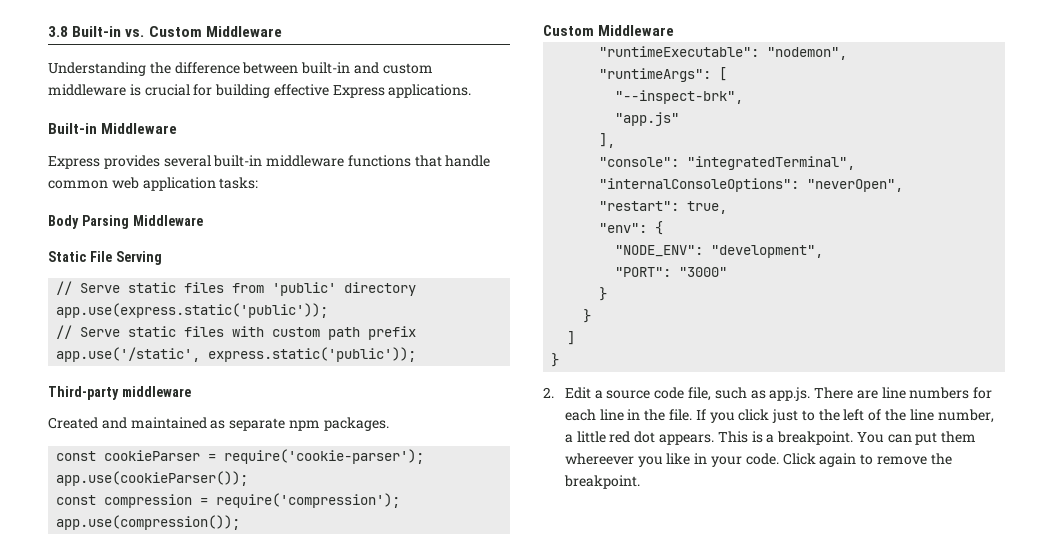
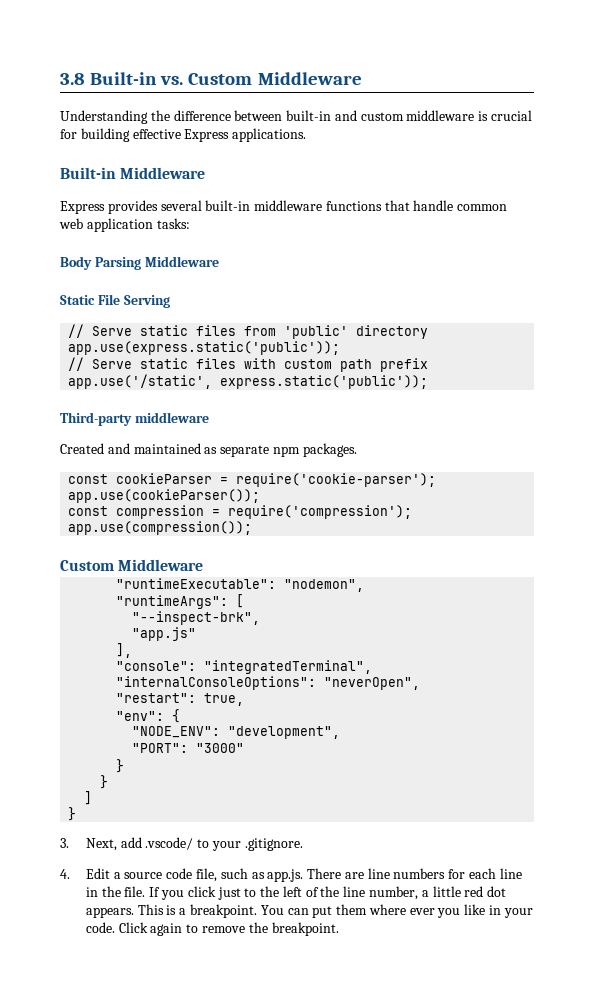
- 2. Edit a source code file, such as app.js. There are line numbers for each line in the file.
+ 3. Next, add .vscode/ to your .gitignore.
+ 4. Edit a source code file, such as app.js. There are line numbers for each line in the file.
- You can put them whereever you like in your code.
+ You can put them where ever you like in your code.

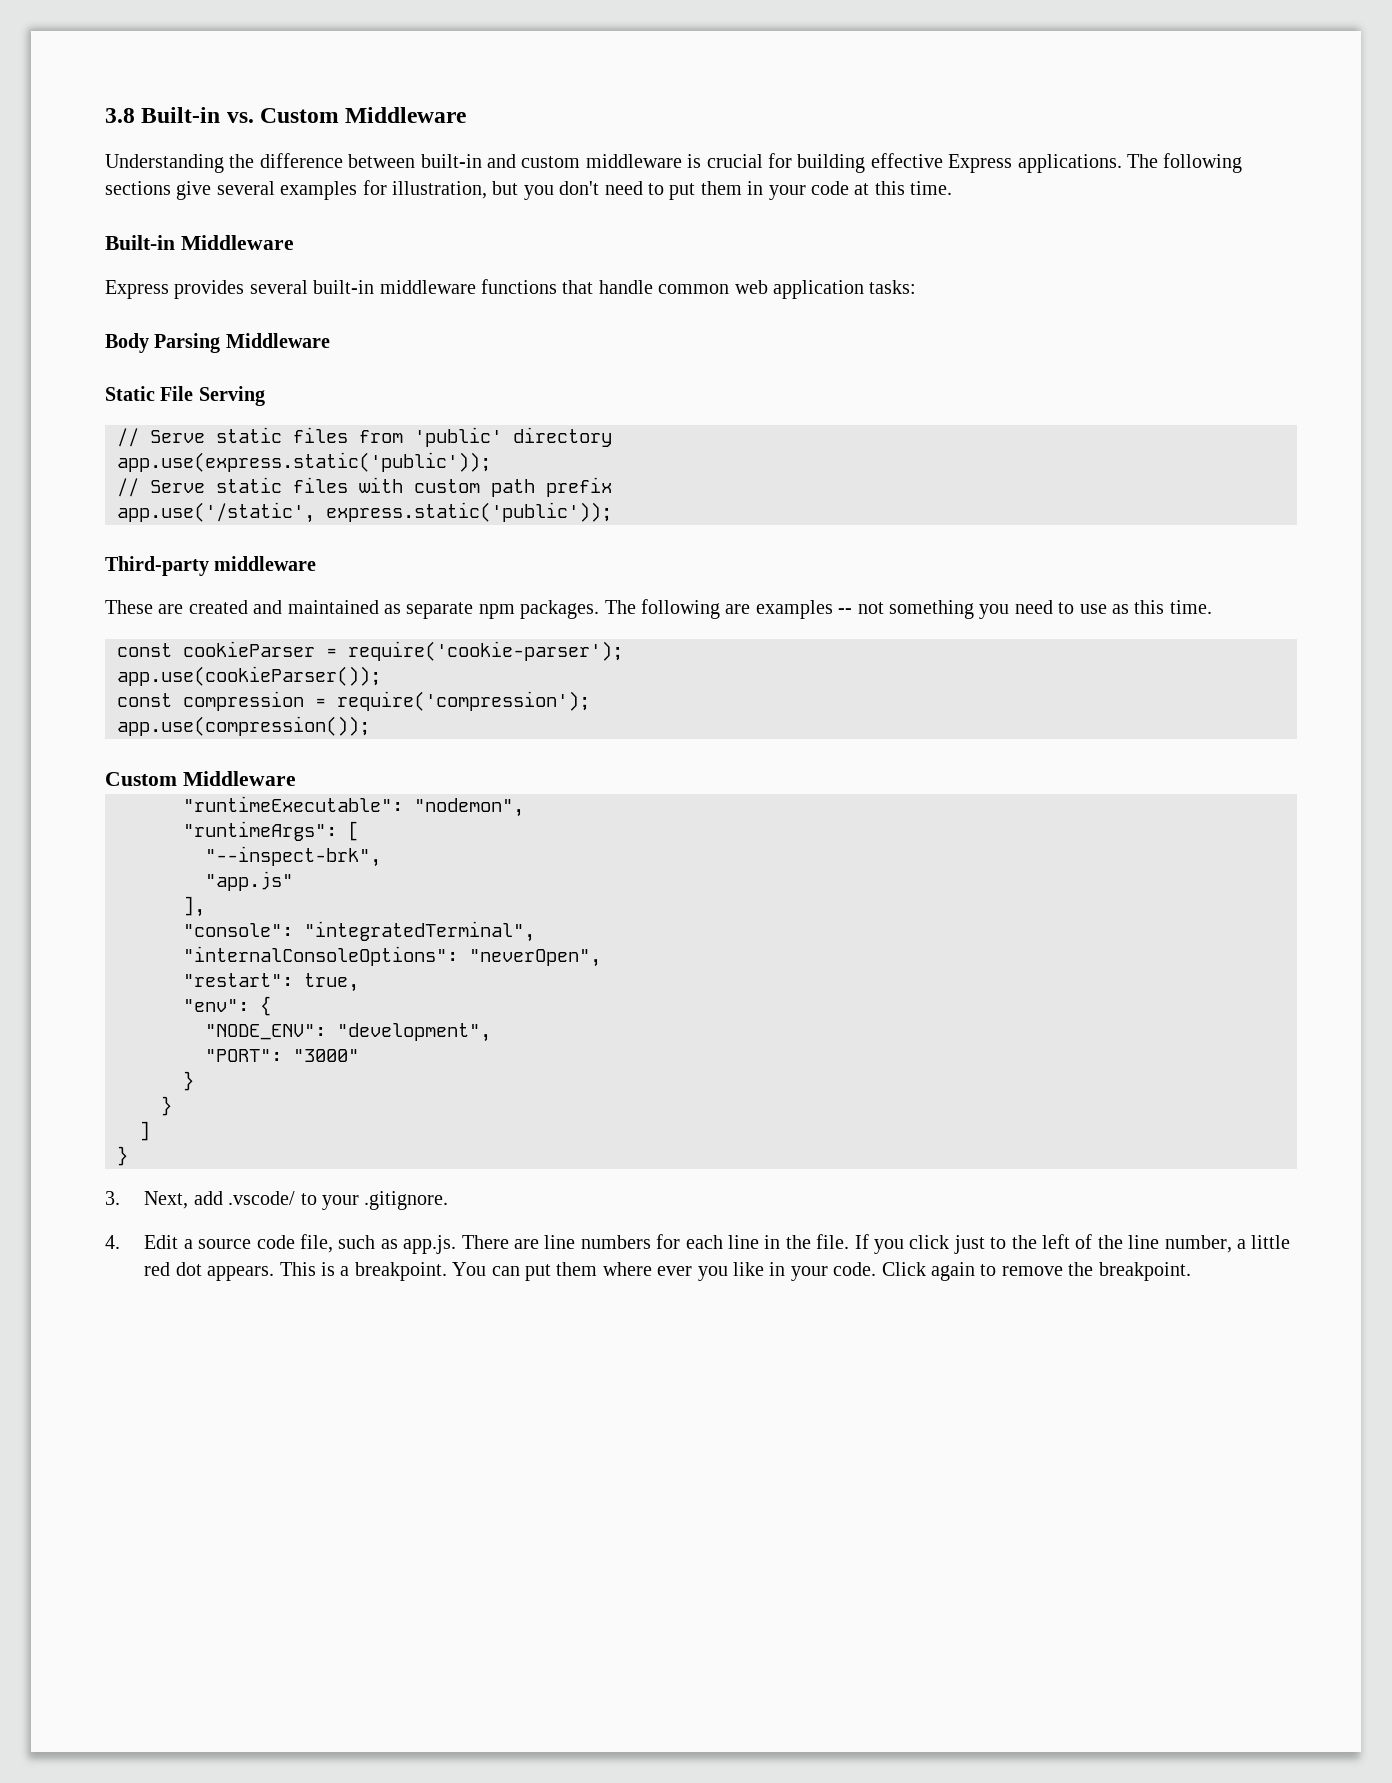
+ The following sections give several examples for illustration, but you don't need to put them in your code at this time.
- Created and maintained as separate npm packages.
+ These are created and maintained as separate npm packages. The following are examples -- not something you need to use as this time.

